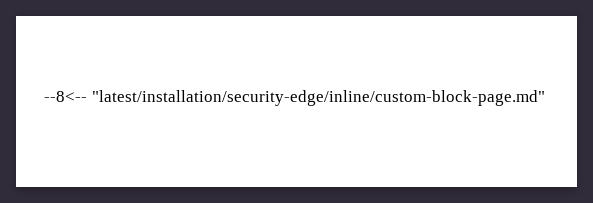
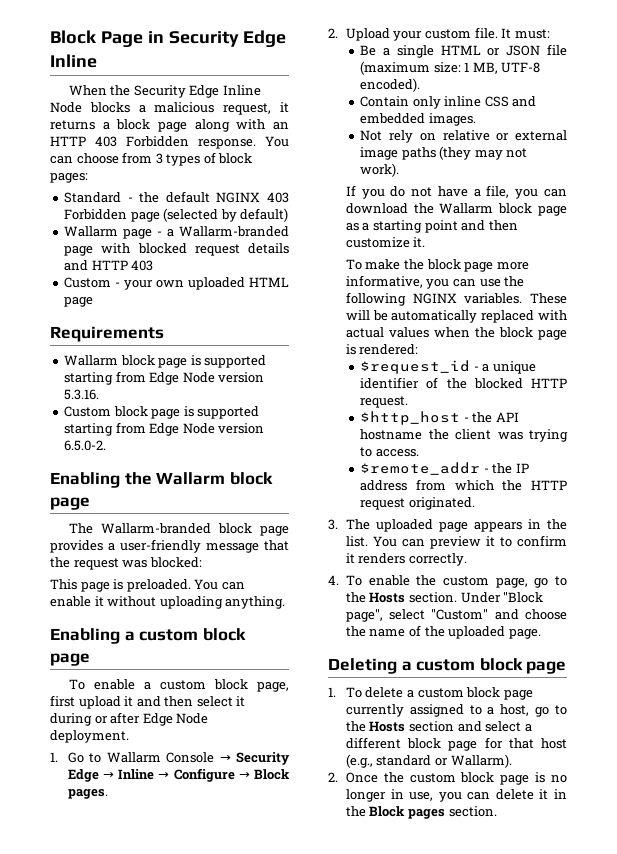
- --8<-- "latest/installation/security-edge/inline/custom-block-page.md"
+ Block Page in Security Edge Inline
+ When the Security Edge Inline Node blocks a malicious request, it returns a block page along with an HTTP 403 Forbidden response. You can choose from 3 types of block pages:
+ Standard - the default NGINX 403 Forbidden page (selected by default)
+ Wallarm page - a Wallarm-branded page with blocked request details and HTTP 403
+ Custom - your own uploaded HTML page
+ Requirements
+ Wallarm block page is supported starting from Edge Node version 5.3.16.
+ Custom block page is supported starting from Edge Node version 6.5.0-2.
+ Enabling the Wallarm block page
+ The Wallarm-branded block page provides a user-friendly message that the request was blocked:
+ This page is preloaded. You can enable it without uploading anything.
+ Enabling a custom block page
+ To enable a custom block page, first upload it and then select it during or after Edge Node deployment.
+ 1. Go to Wallarm Console → Security Edge → Inline → Configure → Block pages.
+ 2. Upload your custom file. It must:
+ Be a single HTML or JSON file (maximum size: 1 MB, UTF-8 encoded).
+ Contain only inline CSS and embedded images.
+ Not rely on relative or external image paths (they may not work).
+ If you do not have a file, you can download the Wallarm block page as a starting point and then customize it.
+ To make the block page more informative, you can use the following NGINX variables. These will be automatically replaced with actual values when the block page is rendered:
+ $request_id - a unique identifier of the blocked HTTP request.
+ $http_host - the API hostname the client was trying to access.
+ $remote_addr - the IP address from which the HTTP request originated.
+ 3. The uploaded page appears in the list. You can preview it to confirm it renders correctly.
+ 4. To enable the custom page, go to the Hosts section. Under "Block page", select "Custom" and choose the name of the uploaded page.
+ Deleting a custom block page
+ 1. To delete a custom block page currently assigned to a host, go to the Hosts section and select a different block page for that host (e.g., standard or Wallarm).
+ 2. Once the custom block page is no longer in use, you can delete it in the Block pages section.

